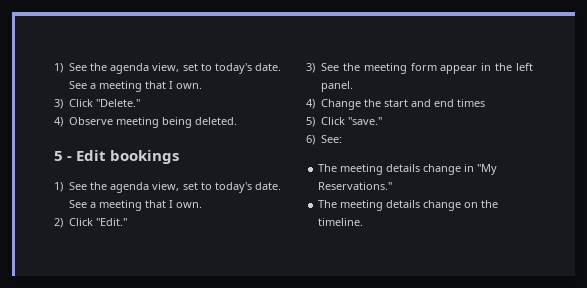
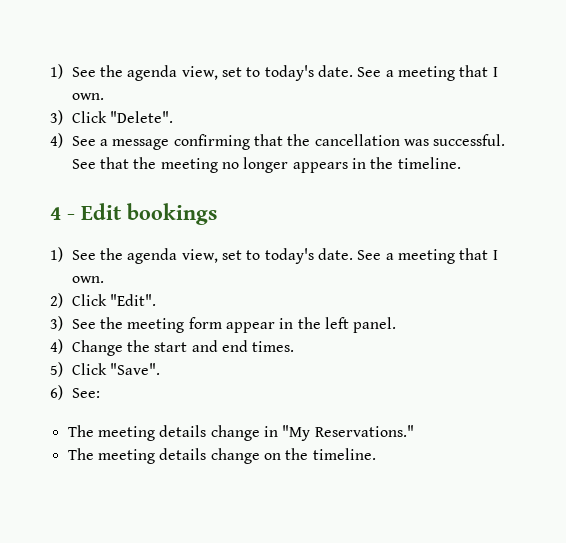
- 3) Click "Delete."
- 4) Observe meeting being deleted.
- 5 - Edit bookings
+ 3) Click "Delete".
+ 4) See a message confirming that the cancellation was successful. See that the meeting no longer appears in the timeline.
+ 4 - Edit bookings
- 2) Click "Edit."
+ 2) Click "Edit".
- 4) Change the start and end times
+ 4) Change the start and end times.
- 5) Click "save."
+ 5) Click "Save".

